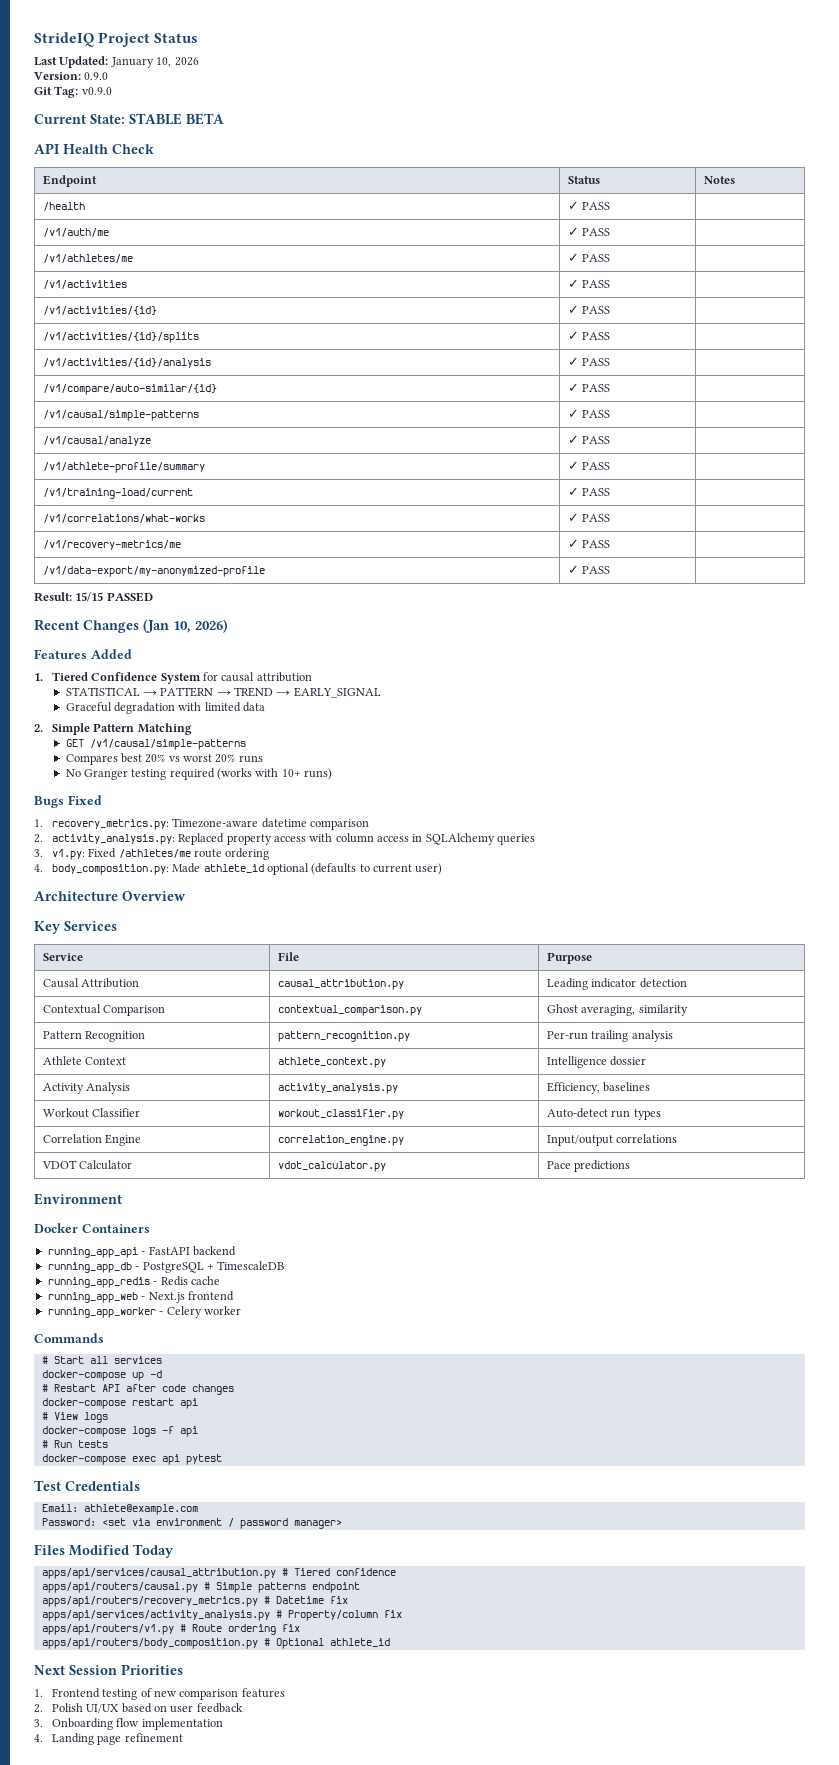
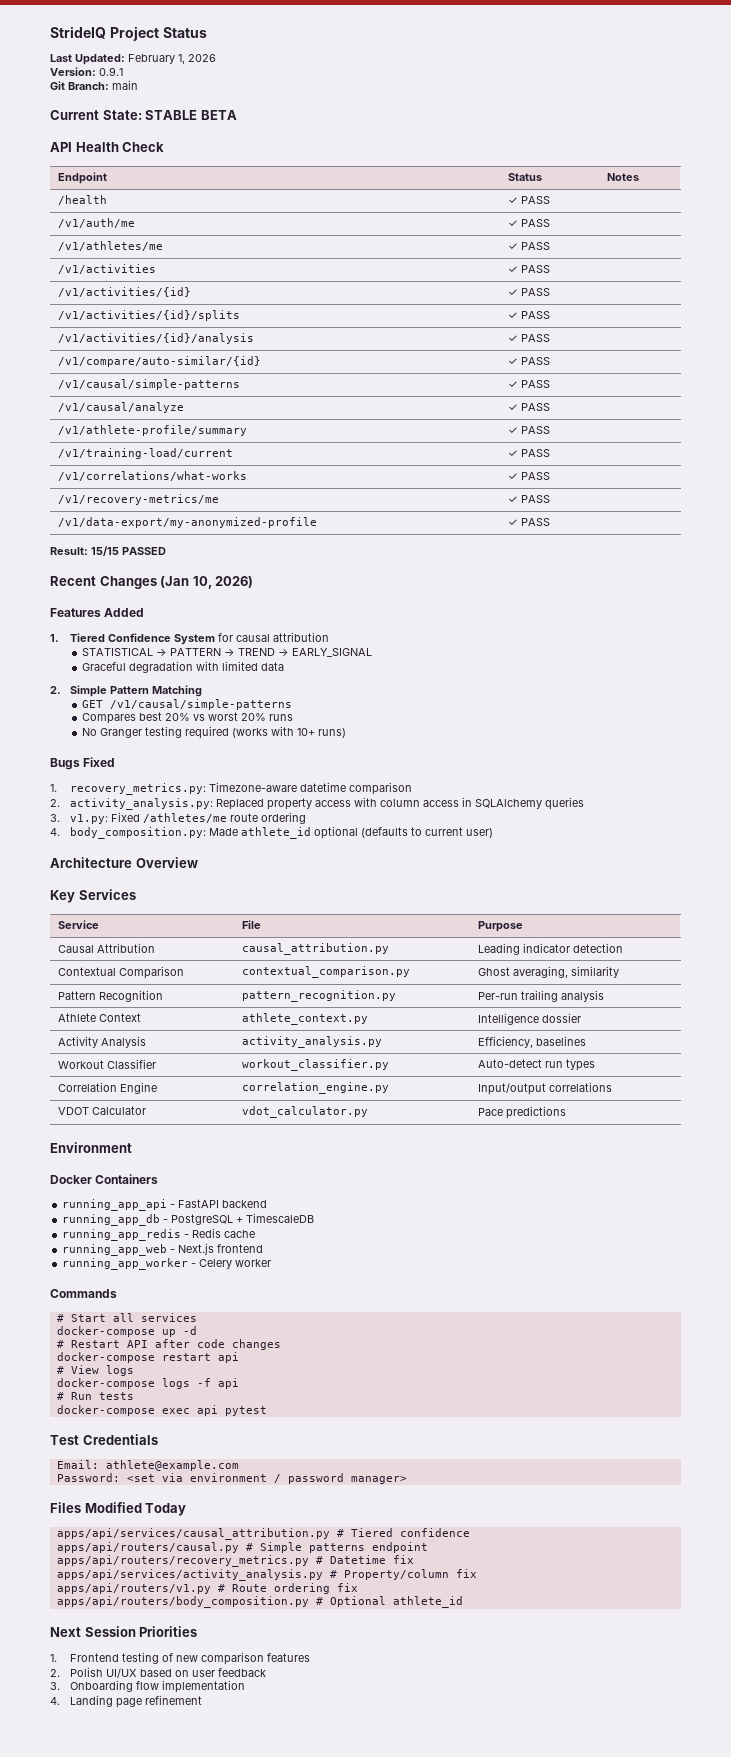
- Last Updated: January 10, 2026
+ Last Updated: February 1, 2026
- Version: 0.9.0
+ Version: 0.9.1
- Git Tag: v0.9.0
+ Git Branch: main

